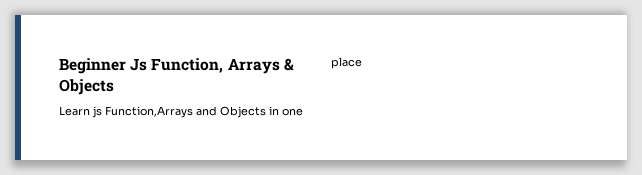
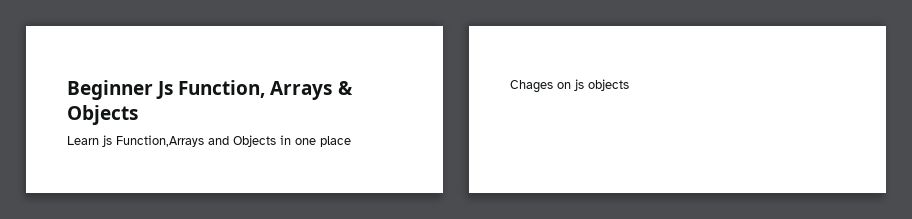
+ Chages on js objects

